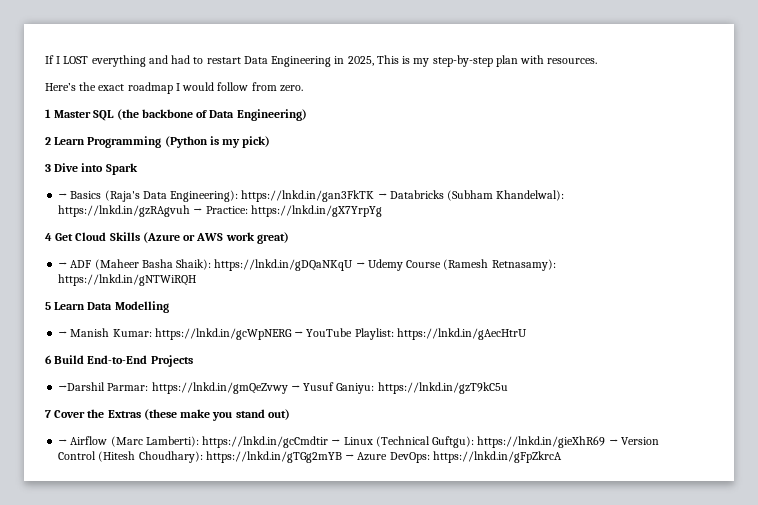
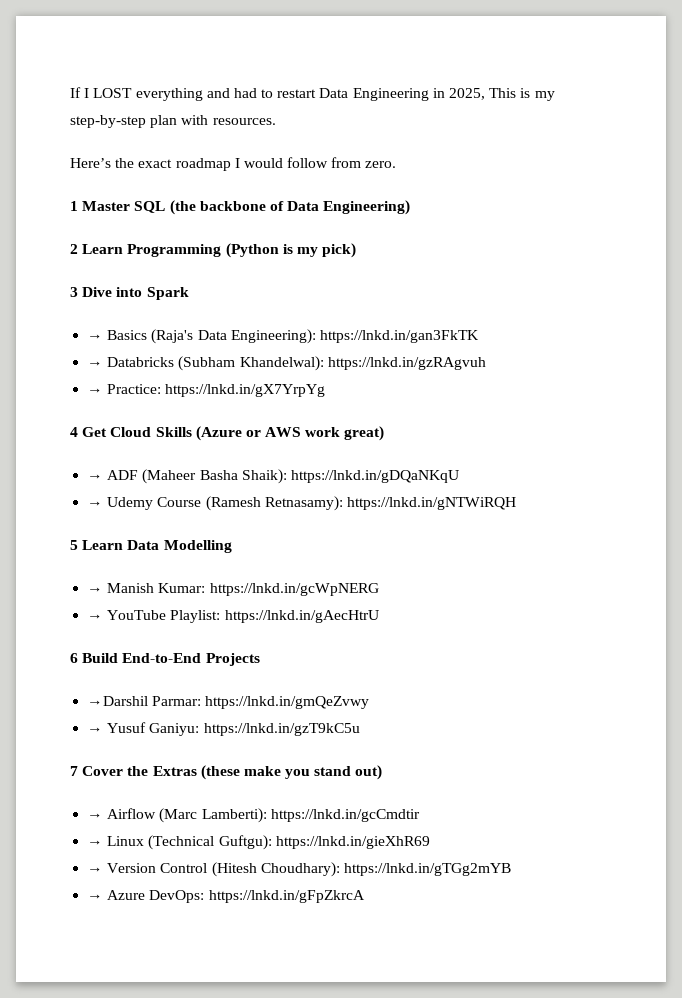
- → Basics (Raja's Data Engineering): https://lnkd.in/gan3FkTK → Databricks (Subham Khandelwal): https://lnkd.in/gzRAgvuh → Practice: https://lnkd.in/gX7YrpYg
+ → Basics (Raja's Data Engineering): https://lnkd.in/gan3FkTK
+ → Databricks (Subham Khandelwal): https://lnkd.in/gzRAgvuh
+ → Practice: https://lnkd.in/gX7YrpYg
- → ADF (Maheer Basha Shaik): https://lnkd.in/gDQaNKqU → Udemy Course (Ramesh Retnasamy): https://lnkd.in/gNTWiRQH
+ → ADF (Maheer Basha Shaik): https://lnkd.in/gDQaNKqU
+ → Udemy Course (Ramesh Retnasamy): https://lnkd.in/gNTWiRQH
- → Manish Kumar: https://lnkd.in/gcWpNERG → YouTube Playlist: https://lnkd.in/gAecHtrU
+ → Manish Kumar: https://lnkd.in/gcWpNERG
+ → YouTube Playlist: https://lnkd.in/gAecHtrU
- →Darshil Parmar: https://lnkd.in/gmQeZvwy → Yusuf Ganiyu: https://lnkd.in/gzT9kC5u
+ →Darshil Parmar: https://lnkd.in/gmQeZvwy
+ → Yusuf Ganiyu: https://lnkd.in/gzT9kC5u
- → Airflow (Marc Lamberti): https://lnkd.in/gcCmdtir → Linux (Technical Guftgu): https://lnkd.in/gieXhR69 → Version Control (Hitesh Choudhary): https://lnkd.in/gTGg2mYB → Azure DevOps: https://lnkd.in/gFpZkrcA
+ → Airflow (Marc Lamberti): https://lnkd.in/gcCmdtir
+ → Linux (Technical Guftgu): https://lnkd.in/gieXhR69
+ → Version Control (Hitesh Choudhary): https://lnkd.in/gTGg2mYB
+ → Azure DevOps: https://lnkd.in/gFpZkrcA

